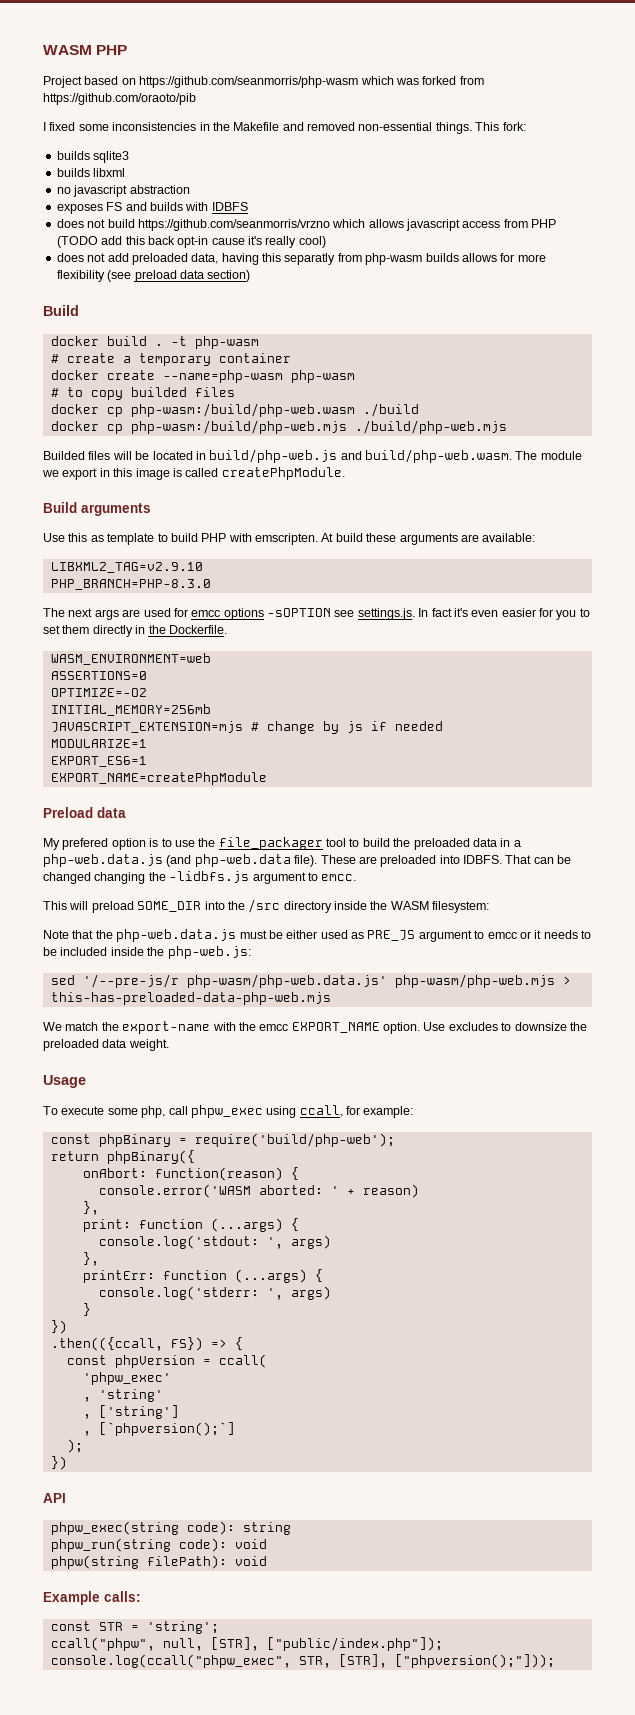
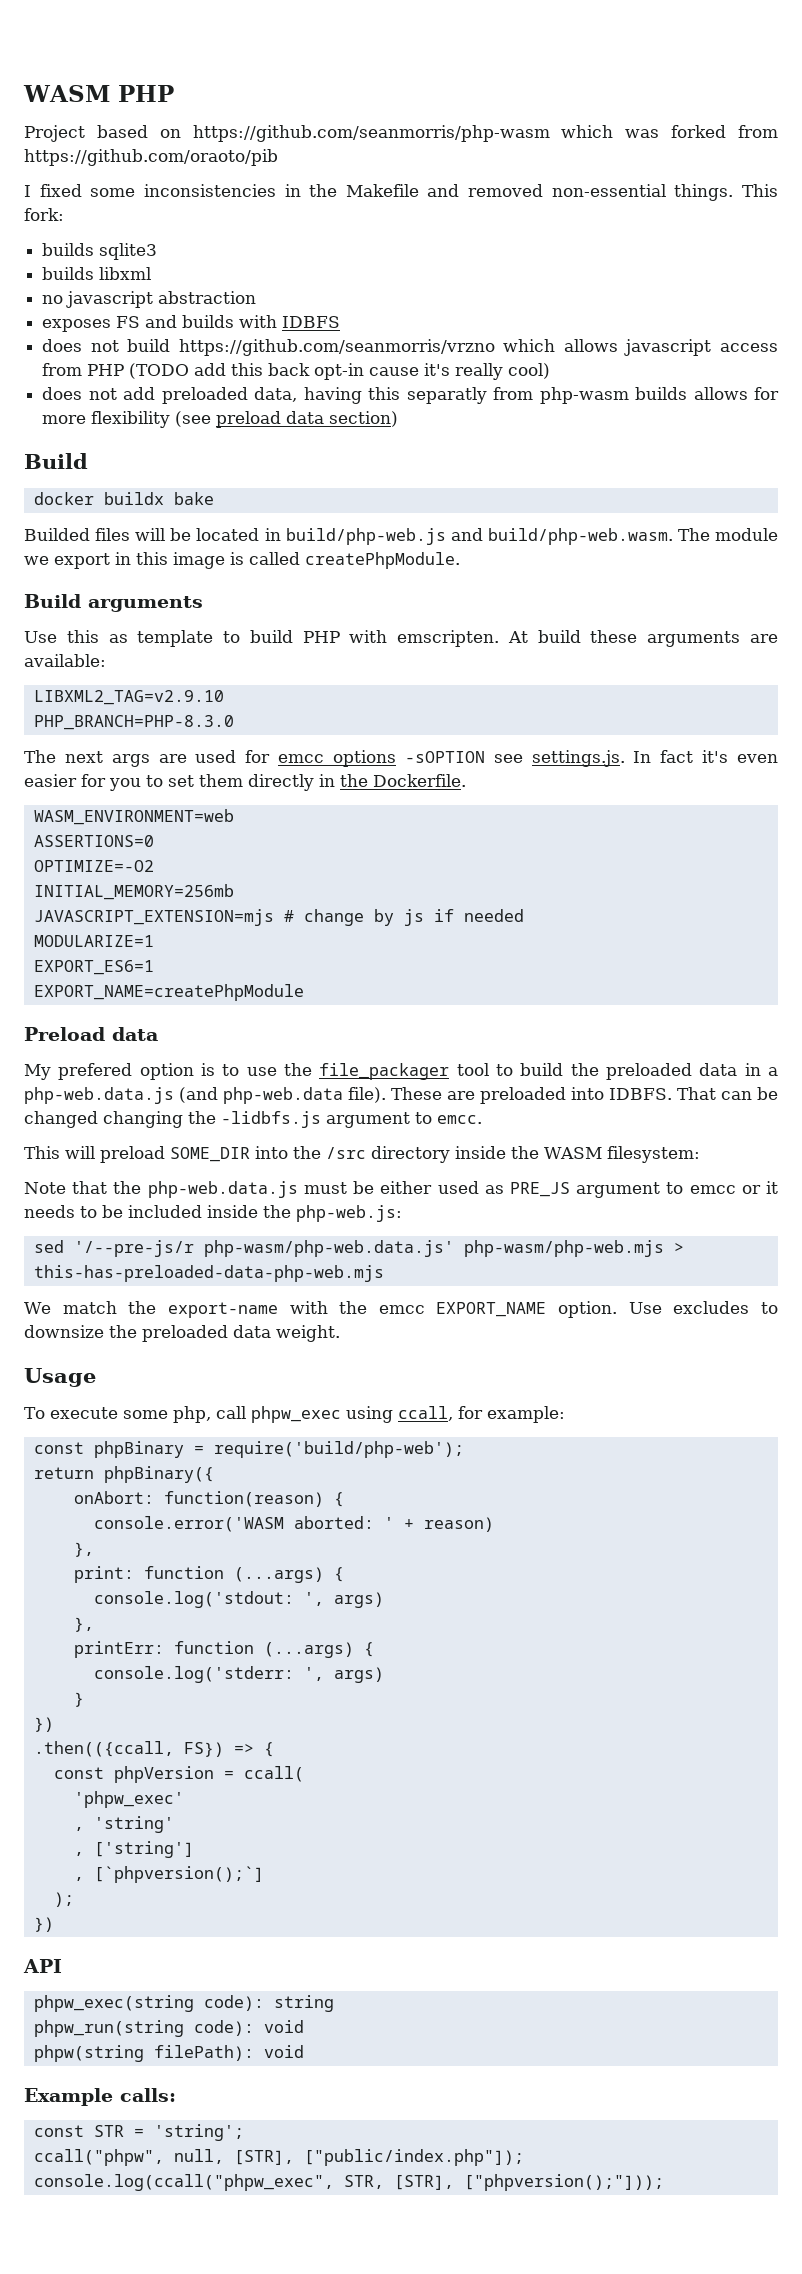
- docker build . -t php-wasm
- # create a temporary container
- docker create --name=php-wasm php-wasm
- # to copy builded files
- docker cp php-wasm:/build/php-web.wasm ./build
- docker cp php-wasm:/build/php-web.mjs ./build/php-web.mjs
+ docker buildx bake

